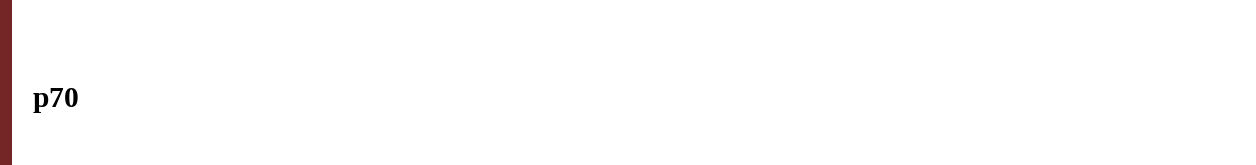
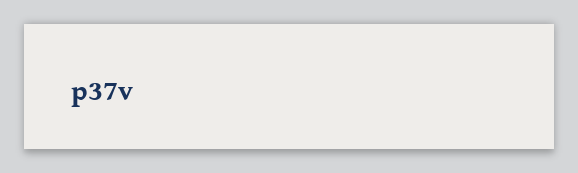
- p70
+ p37v

